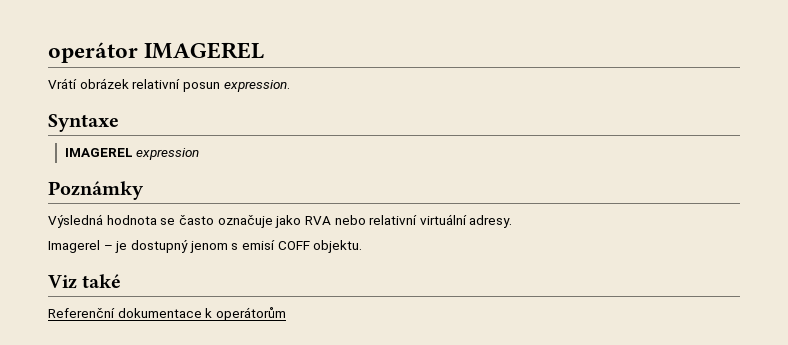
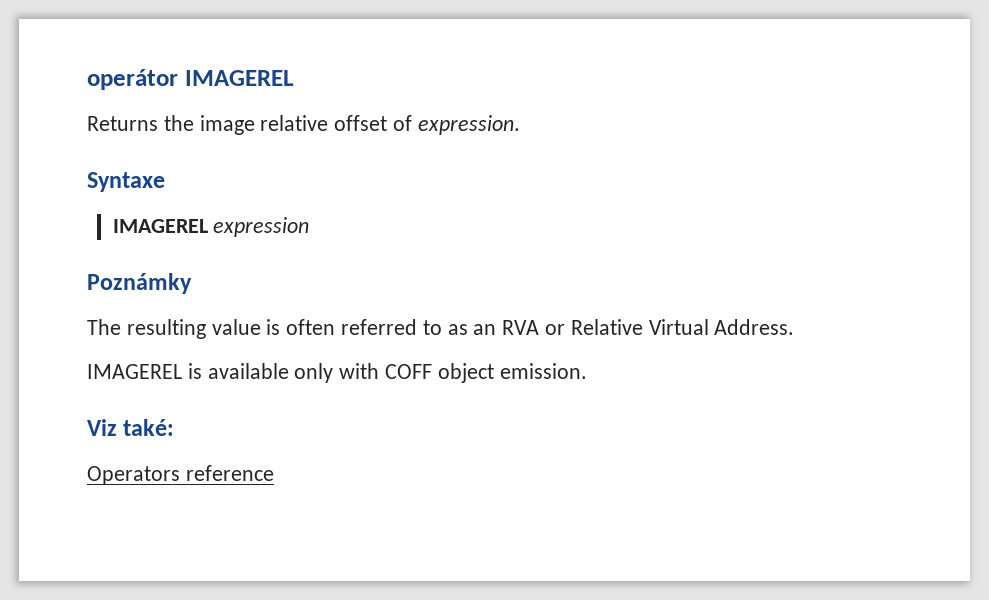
- Vrátí obrázek relativní posun expression.
+ Returns the image relative offset of expression.
- Výsledná hodnota se často označuje jako RVA nebo relativní virtuální adresy.
- Imagerel – je dostupný jenom s emisí COFF objektu.
- Viz také
- Referenční dokumentace k operátorům
+ The resulting value is often referred to as an RVA or Relative Virtual Address.
+ IMAGEREL is available only with COFF object emission.
+ Viz také:
+ Operators reference

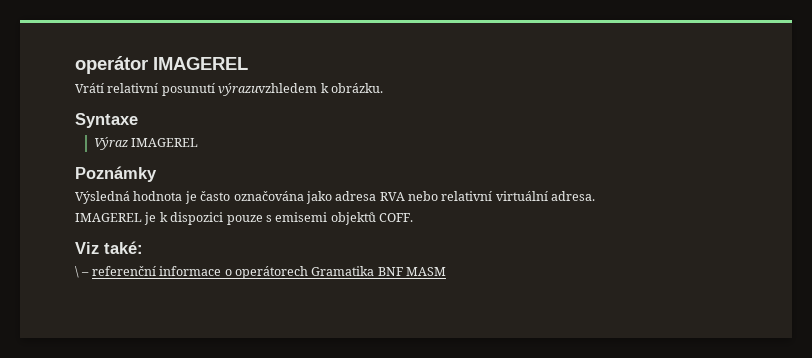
- Returns the image relative offset of expression.
+ Vrátí relativní posunutí výrazuvzhledem k obrázku.
- IMAGEREL expression
+ Výraz IMAGEREL
- The resulting value is often referred to as an RVA or Relative Virtual Address.
- IMAGEREL is available only with COFF object emission.
+ Výsledná hodnota je často označována jako adresa RVA nebo relativní virtuální adresa.
+ IMAGEREL je k dispozici pouze s emisemi objektů COFF.
  Viz také:
- Operators reference
+ \ – referenční informace o operátorech Gramatika BNF MASM

